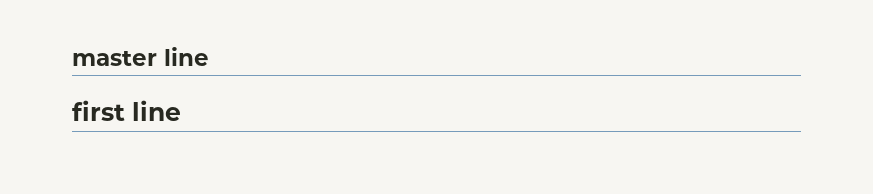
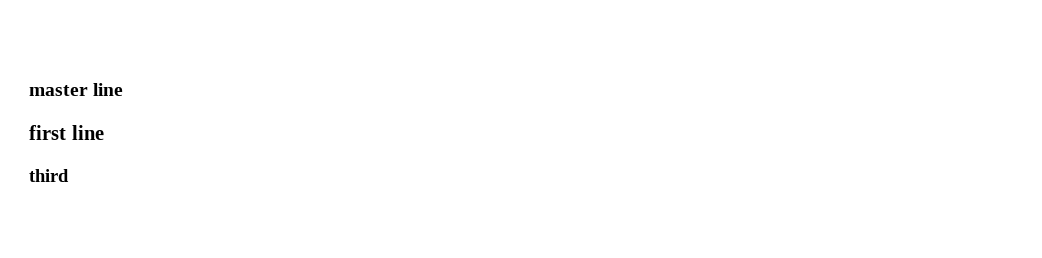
+ third

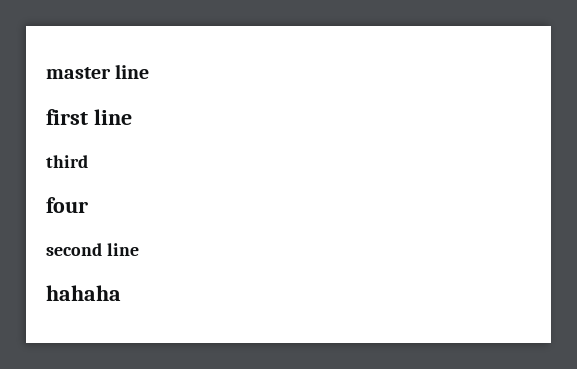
+ four
+ second line
+ hahaha

